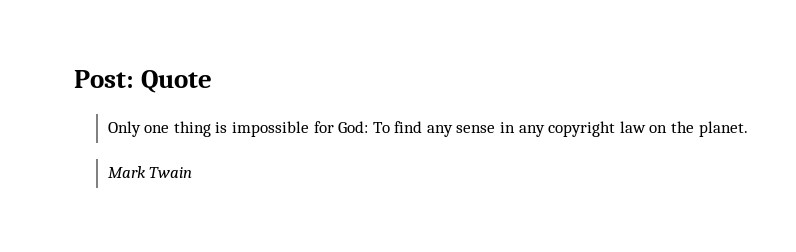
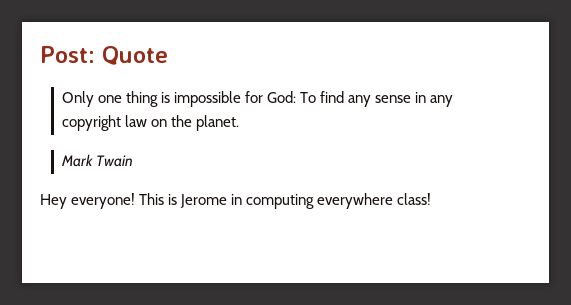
+ Hey everyone! This is Jerome in computing everywhere class!

